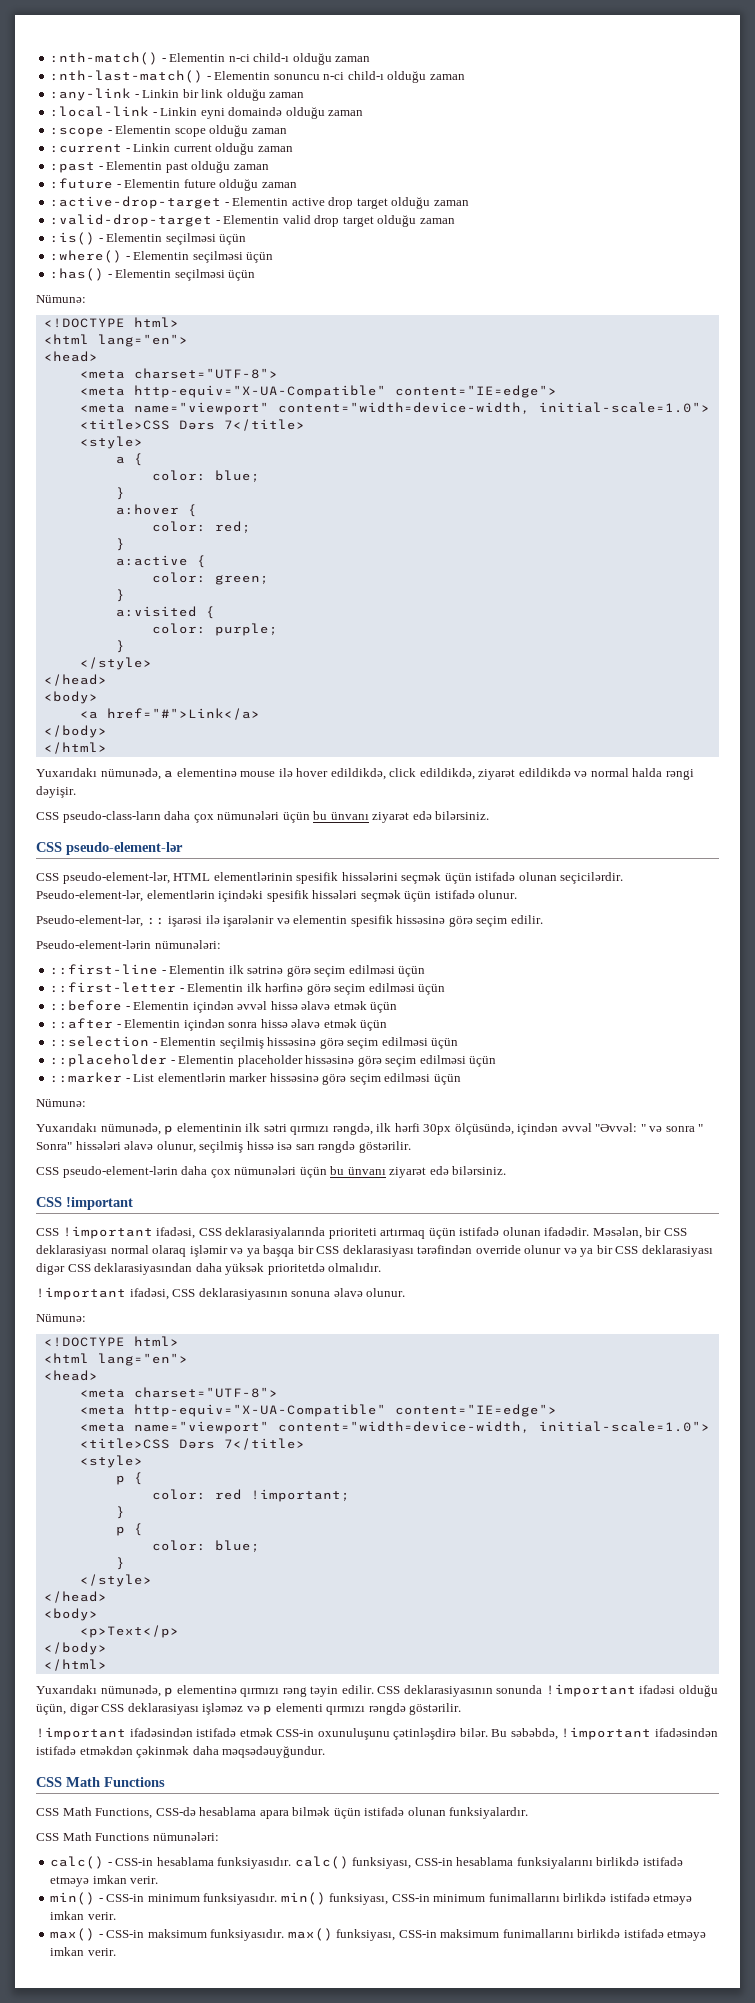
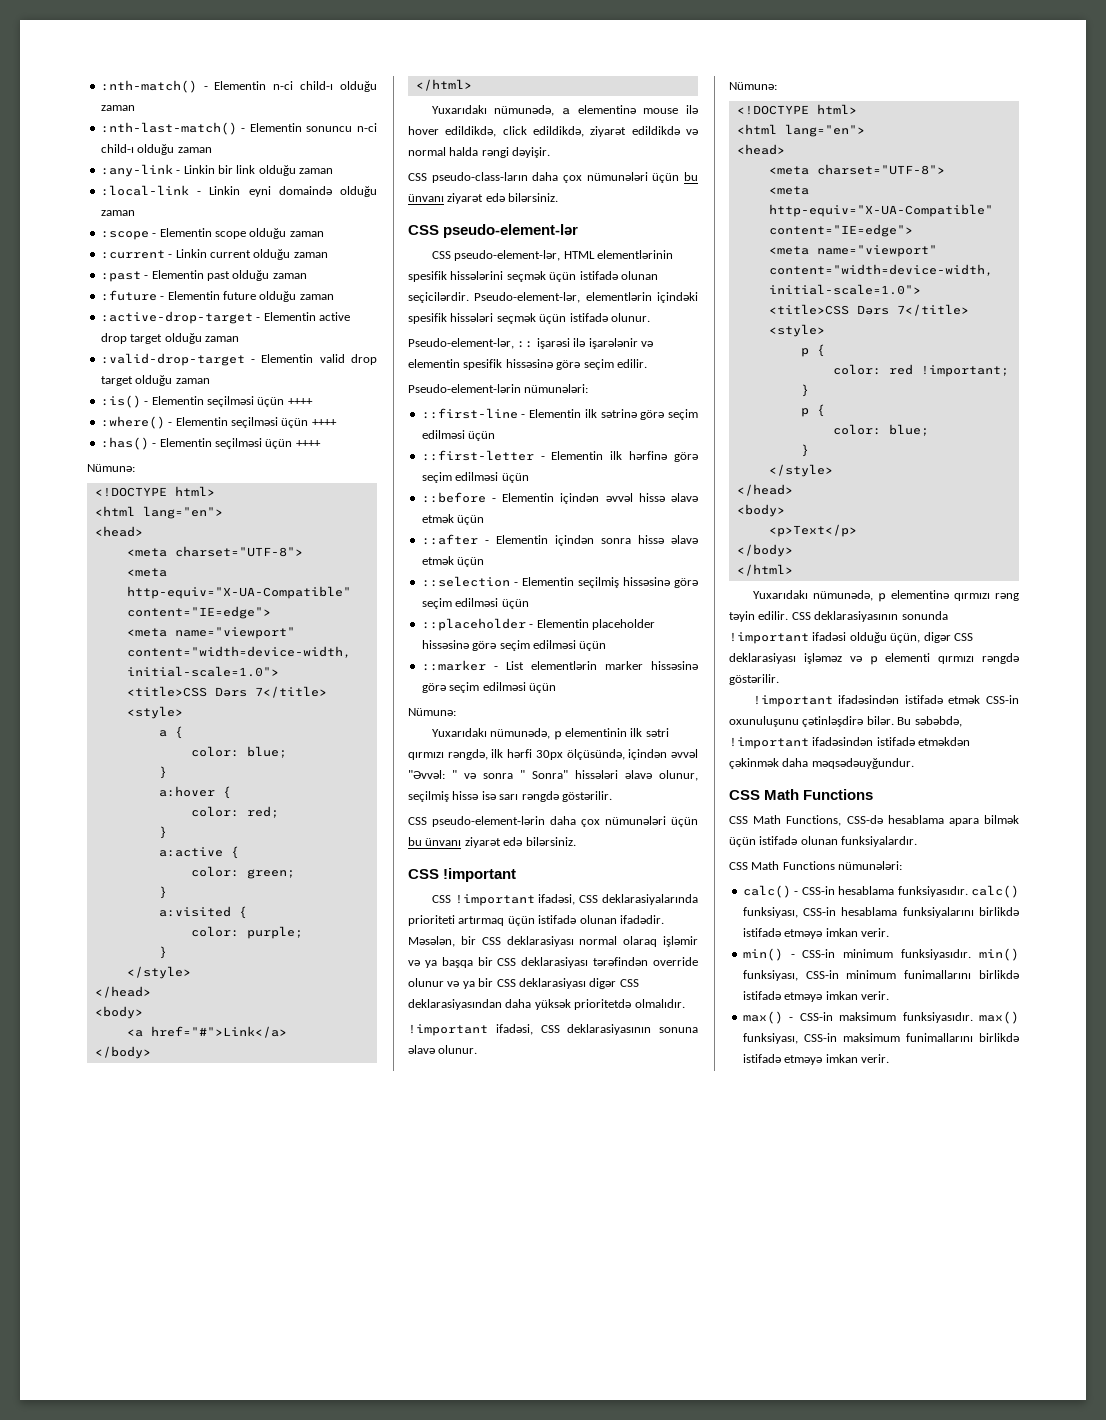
- :is() - Elementin seçilməsi üçün
+ :is() - Elementin seçilməsi üçün ++++
- :where() - Elementin seçilməsi üçün
+ :where() - Elementin seçilməsi üçün ++++
- :has() - Elementin seçilməsi üçün
+ :has() - Elementin seçilməsi üçün ++++

